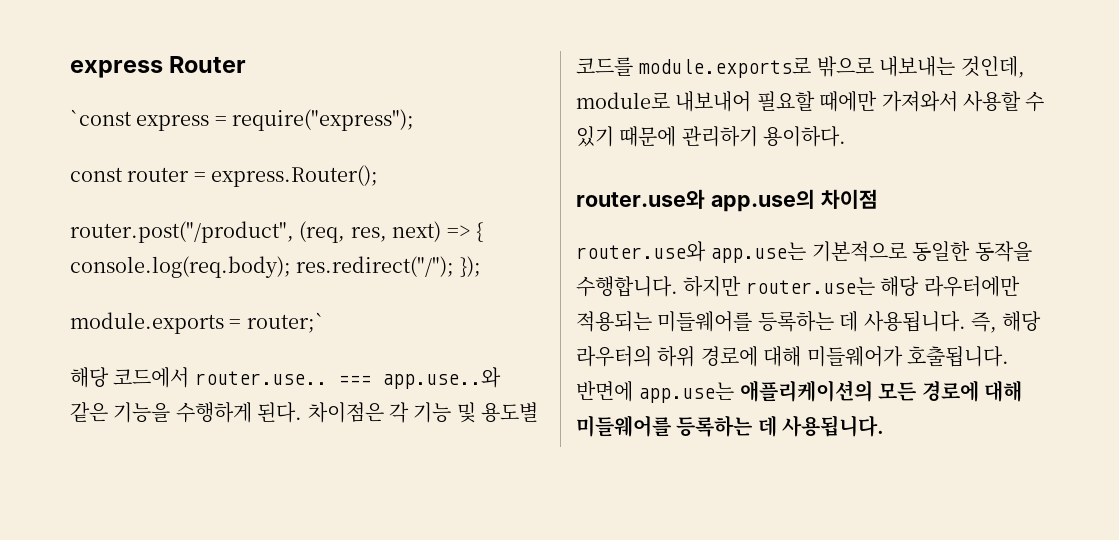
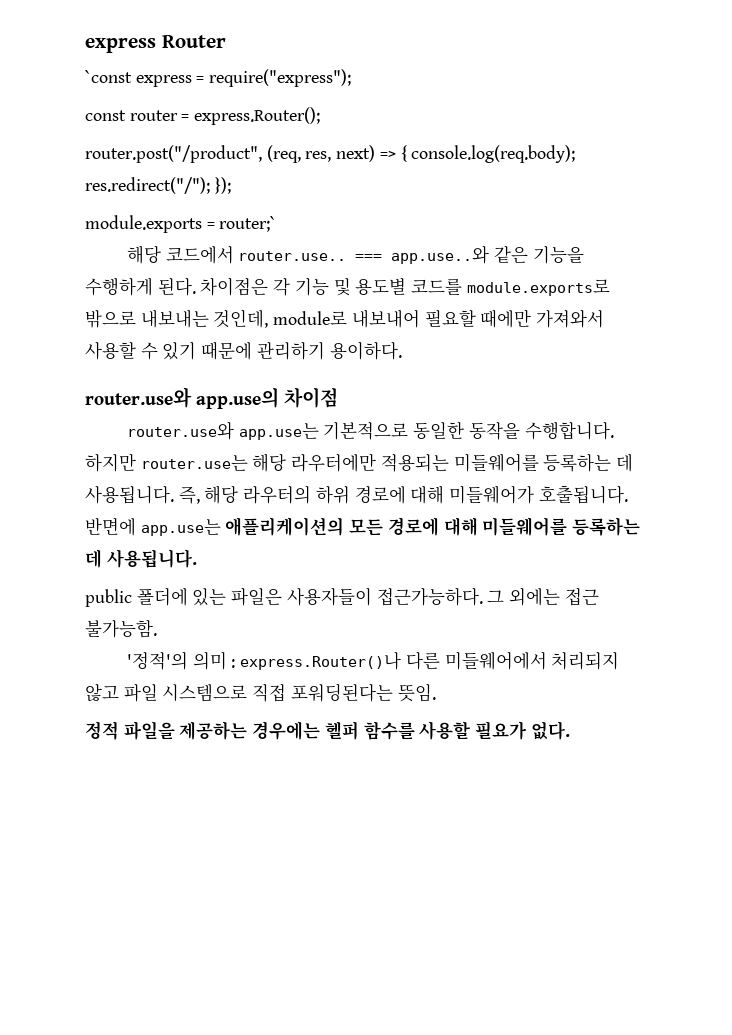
+ public 폴더에 있는 파일은 사용자들이 접근가능하다. 그 외에는 접근 불가능함.
+ '정적'의 의미 : express.Router()나 다른 미들웨어에서 처리되지 않고 파일 시스템으로 직접 포워딩된다는 뜻임.
+ 정적 파일을 제공하는 경우에는 헬퍼 함수를 사용할 필요가 없다.

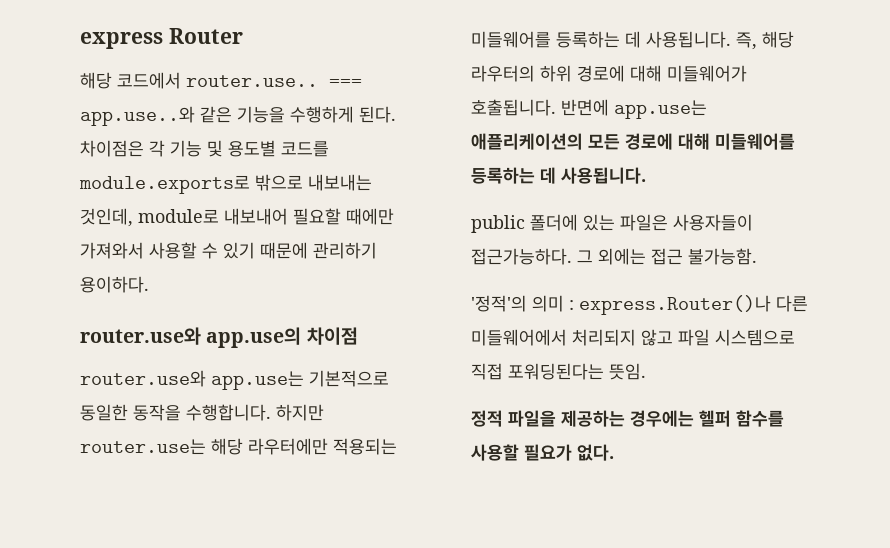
- `const express = require("express");
- const router = express.Router();
- router.post("/product", (req, res, next) => { console.log(req.body); res.redirect("/"); });
- module.exports = router;`

